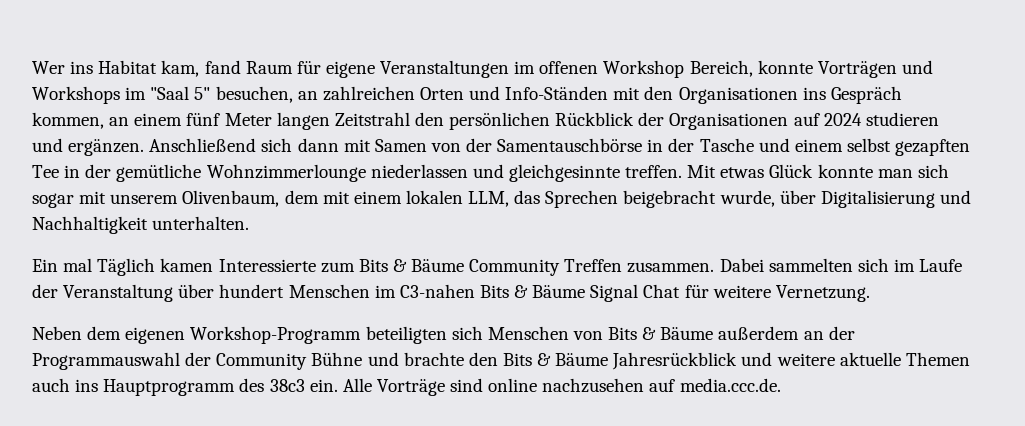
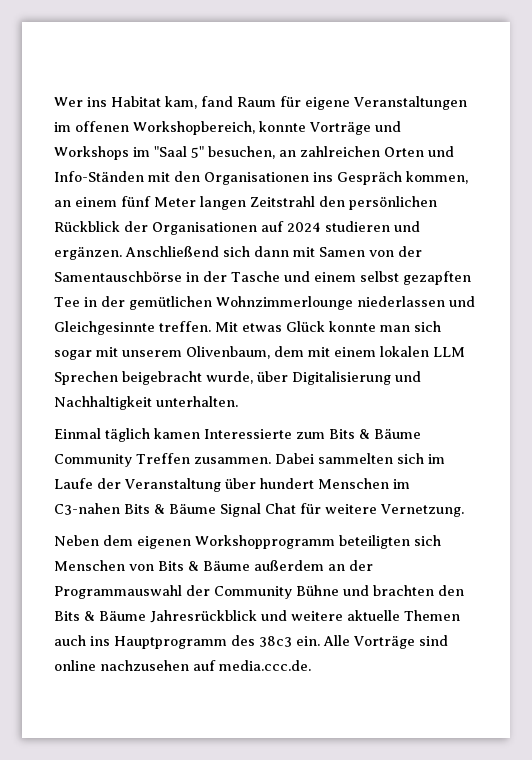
- Wer ins Habitat kam, fand Raum für eigene Veranstaltungen im offenen Workshop Bereich, konnte Vorträgen und Workshops im "Saal 5" besuchen, an zahlreichen Orten und Info-Ständen mit den Organisationen ins Gespräch kommen, an einem fünf Meter langen Zeitstrahl den persönlichen Rückblick der Organisationen auf 2024 studieren und ergänzen.
+ Wer ins Habitat kam, fand Raum für eigene Veranstaltungen im offenen Workshopbereich, konnte Vorträge und Workshops im "Saal 5" besuchen, an zahlreichen Orten und Info-Ständen mit den Organisationen ins Gespräch kommen, an einem fünf Meter langen Zeitstrahl den persönlichen Rückblick der Organisationen auf 2024 studieren und ergänzen.
- Anschließend sich dann mit Samen von der Samentauschbörse in der Tasche und einem selbst gezapften Tee in der gemütliche Wohnzimmerlounge niederlassen und gleichgesinnte treffen.
+ Anschließend sich dann mit Samen von der Samentauschbörse in der Tasche und einem selbst gezapften Tee in der gemütlichen Wohnzimmerlounge niederlassen und Gleichgesinnte treffen.
- Mit etwas Glück konnte man sich sogar mit unserem Olivenbaum, dem mit einem lokalen LLM, das Sprechen beigebracht wurde, über Digitalisierung und Nachhaltigkeit unterhalten.
+ Mit etwas Glück konnte man sich sogar mit unserem Olivenbaum, dem mit einem lokalen LLM Sprechen beigebracht wurde, über Digitalisierung und Nachhaltigkeit unterhalten.
- Ein mal Täglich kamen Interessierte zum Bits & Bäume Community Treffen zusammen.
+ Einmal täglich kamen Interessierte zum Bits & Bäume Community Treffen zusammen.
- Neben dem eigenen Workshop-Programm beteiligten sich Menschen von Bits & Bäume außerdem an der Programmauswahl der Community Bühne und brachte den Bits & Bäume Jahresrückblick und weitere aktuelle Themen auch ins Hauptprogramm des 38c3 ein.
+ Neben dem eigenen Workshopprogramm beteiligten sich Menschen von Bits & Bäume außerdem an der Programmauswahl der Community Bühne und brachten den Bits & Bäume Jahresrückblick und weitere aktuelle Themen auch ins Hauptprogramm des 38c3 ein.

